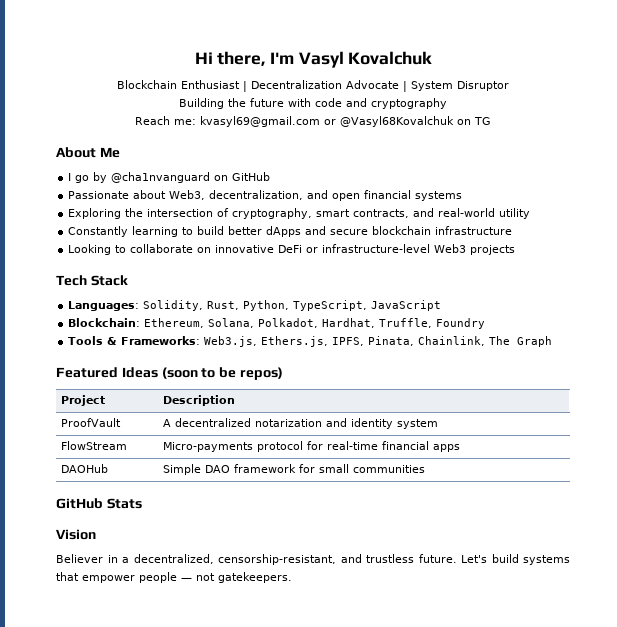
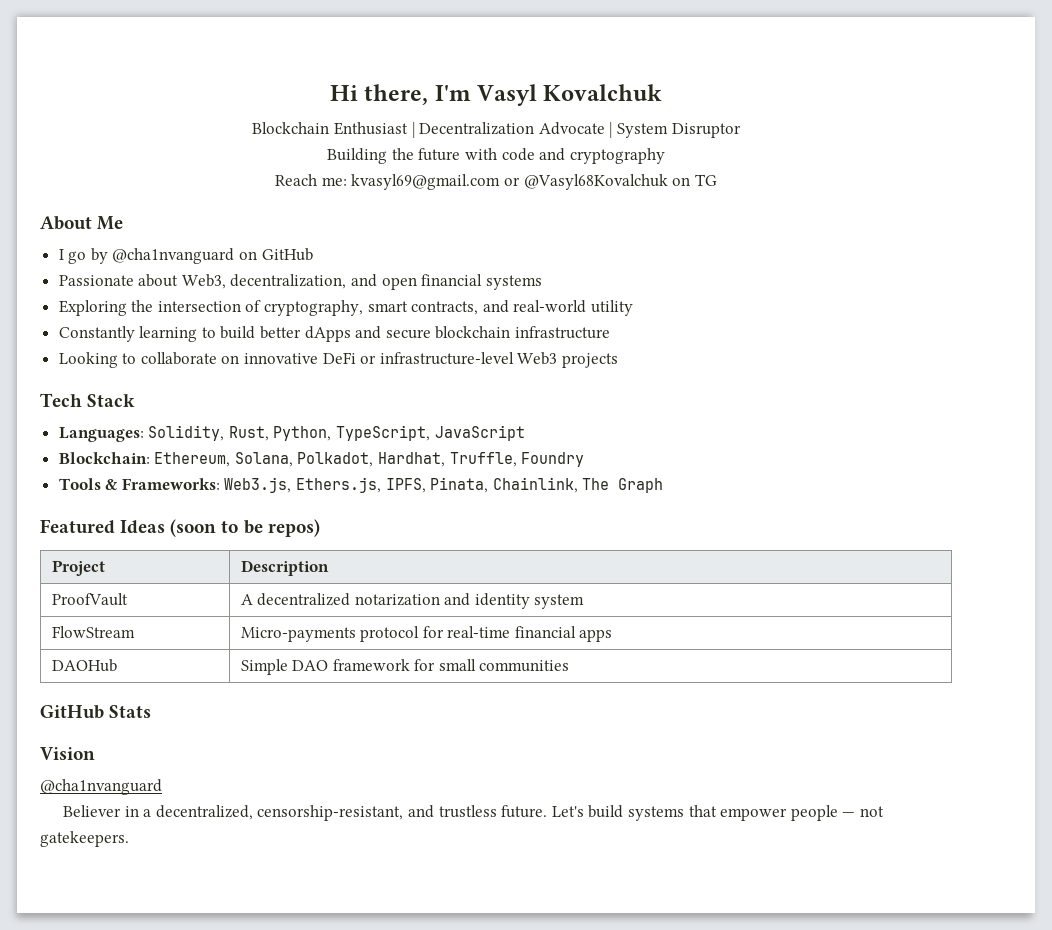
  Vision
+ @cha1nvanguard

